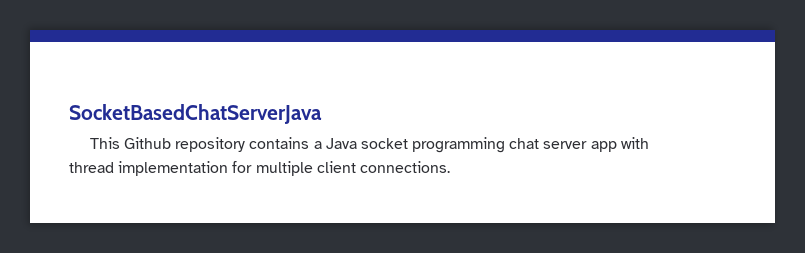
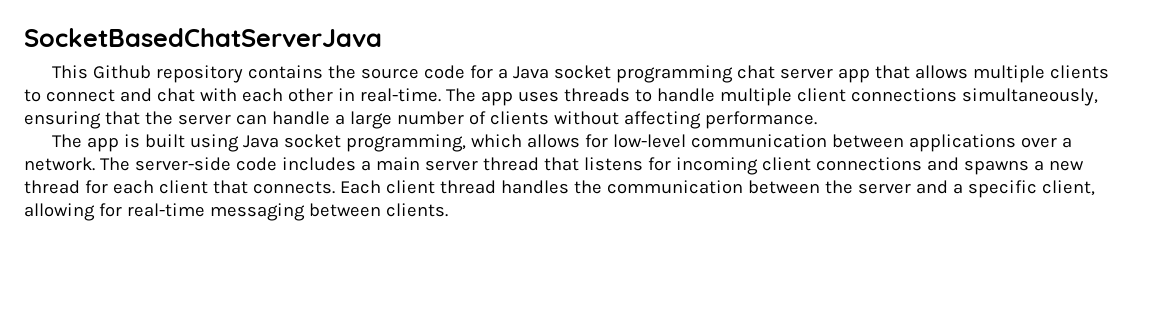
- This Github repository contains a Java socket programming chat server app with thread implementation for multiple client connections.
+ This Github repository contains the source code for a Java socket programming chat server app that allows multiple clients to connect and chat with each other in real-time. The app uses threads to handle multiple client connections simultaneously, ensuring that the server can handle a large number of clients without affecting performance.
+ The app is built using Java socket programming, which allows for low-level communication between applications over a network. The server-side code includes a main server thread that listens for incoming client connections and spawns a new thread for each client that connects. Each client thread handles the communication between the server and a specific client, allowing for real-time messaging between clients.

